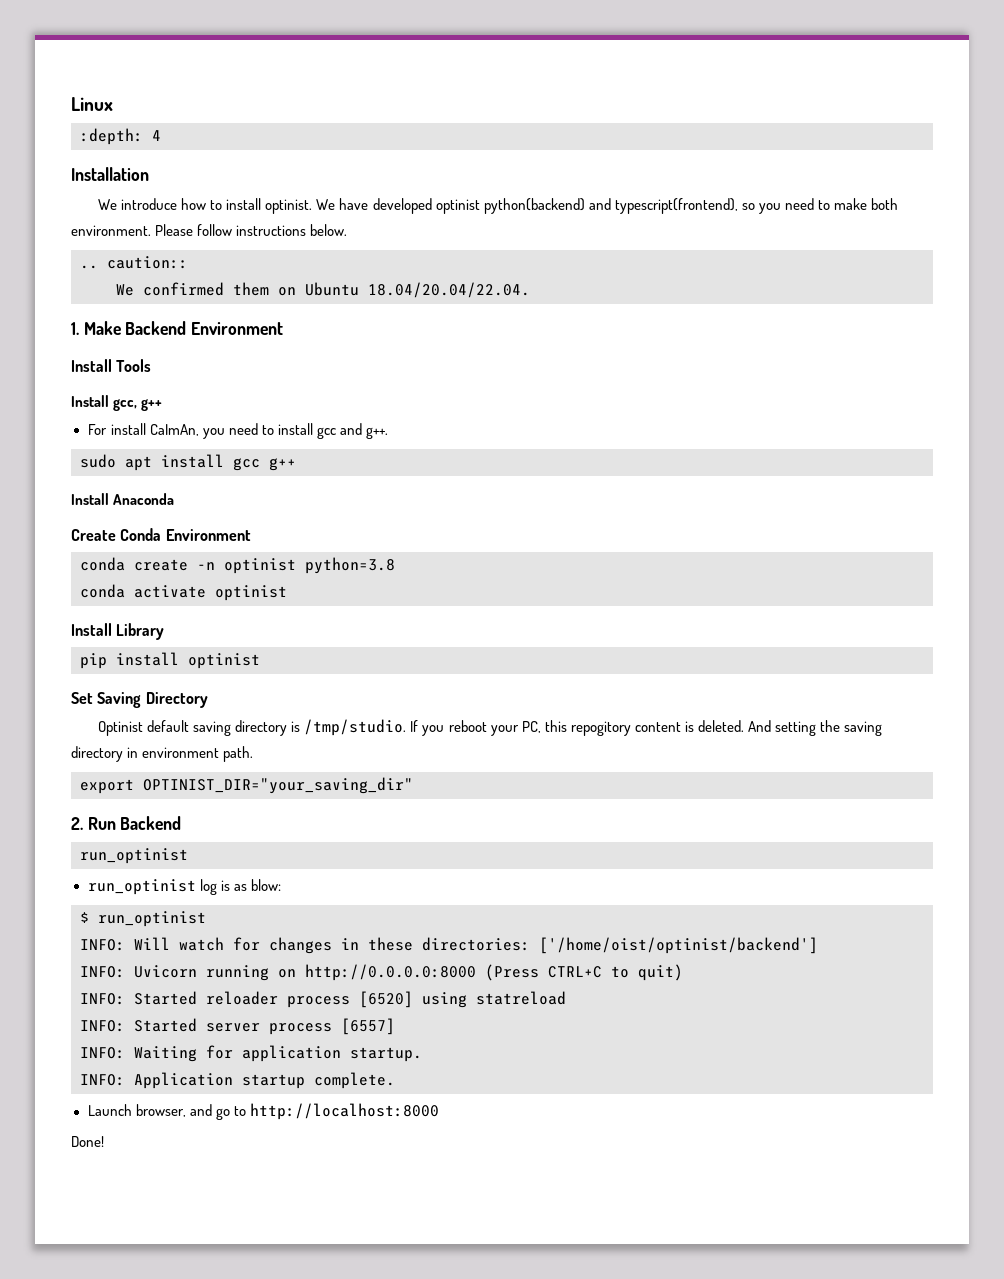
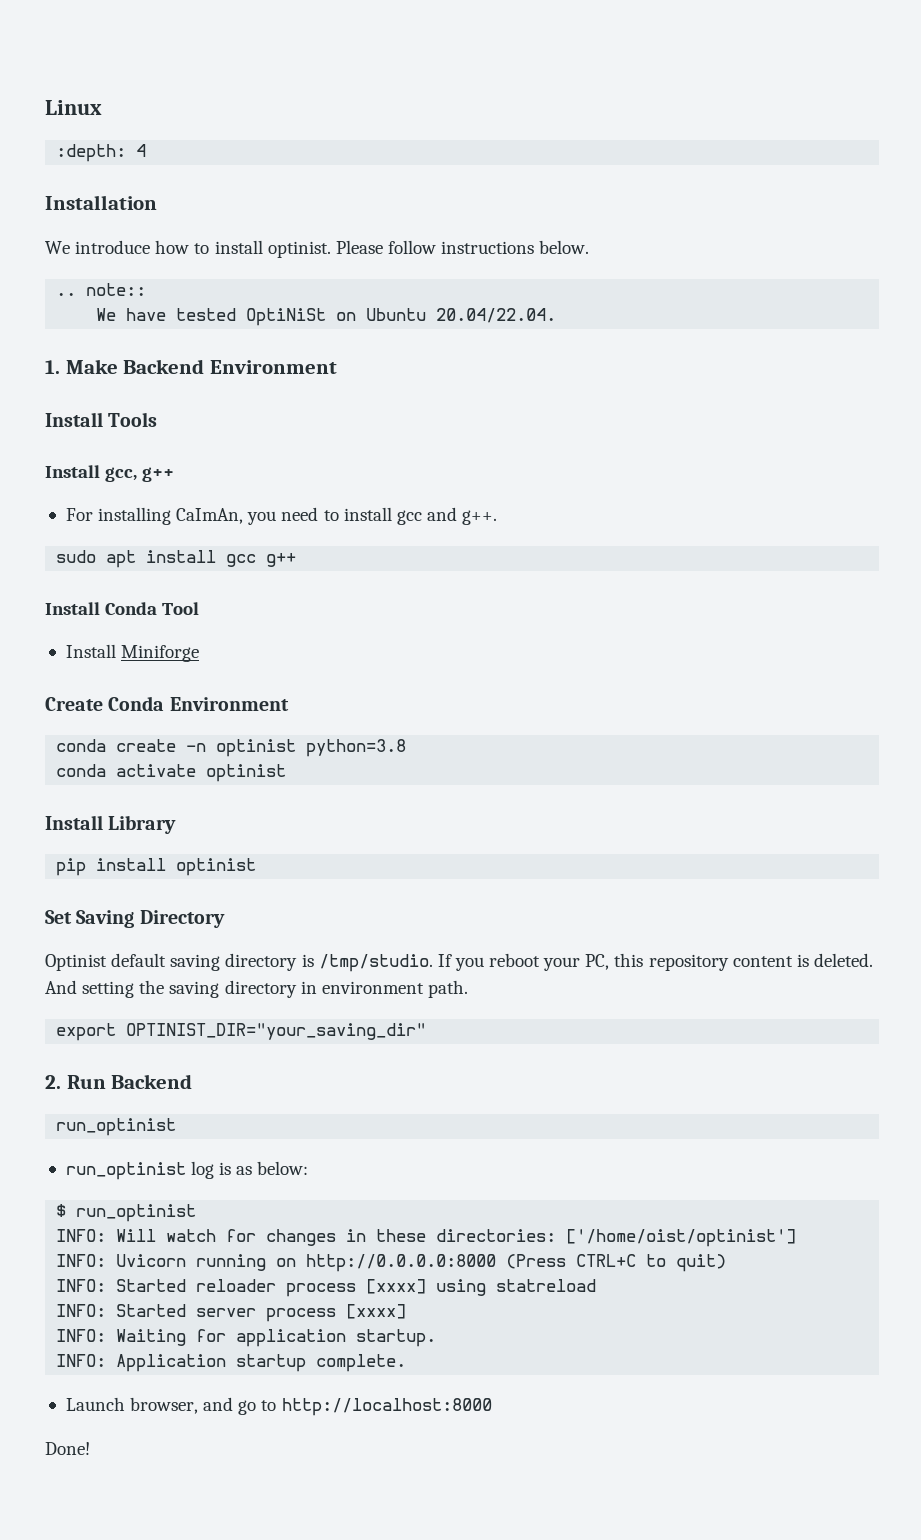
- We have developed optinist python(backend) and typescript(frontend), so you need to make both environment.
- .. caution::
- We confirmed them on Ubuntu 18.04/20.04/22.04.
+ .. note::
+ We have tested OptiNiSt on Ubuntu 20.04/22.04.
- For install CaImAn, you need to install gcc and g++.
+ For installing CaImAn, you need to install gcc and g++.
- Install Anaconda
+ Install Conda Tool
+ Install Miniforge
- If you reboot your PC, this repogitory content is deleted.
+ If you reboot your PC, this repository content is deleted.
- run_optinist log is as blow:
+ run_optinist log is as below:
- INFO: Will watch for changes in these directories: ['/home/oist/optinist/backend']
+ INFO: Will watch for changes in these directories: ['/home/oist/optinist']
- INFO: Started reloader process [6520] using statreload
+ INFO: Started reloader process [xxxx] using statreload
- INFO: Started server process [6557]
+ INFO: Started server process [xxxx]

